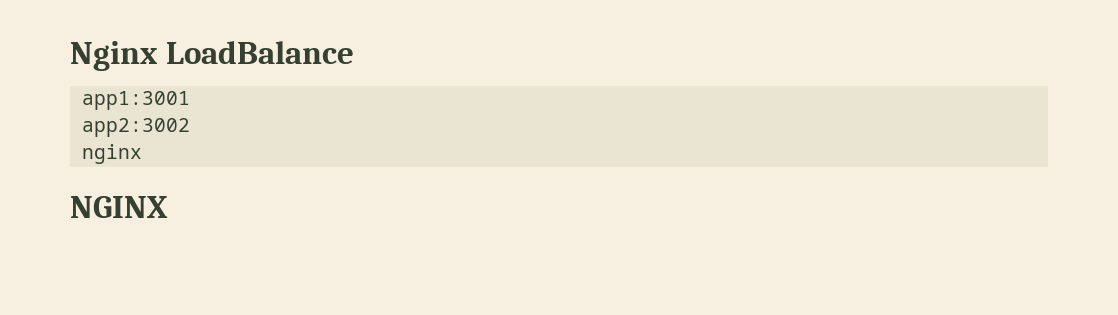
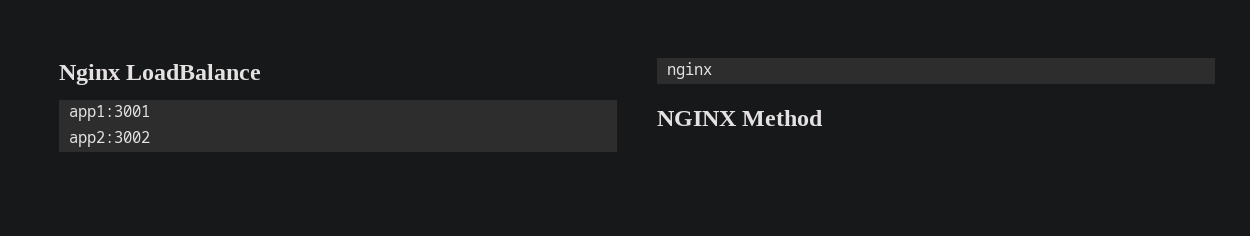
- NGINX
+ NGINX Method

